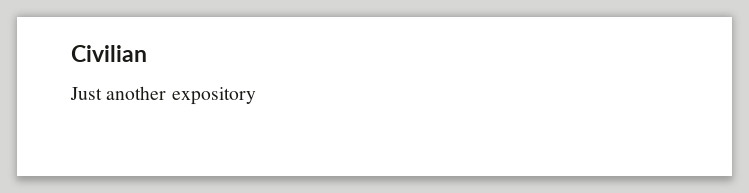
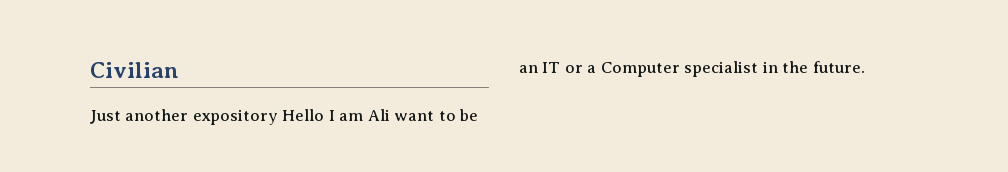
- Just another expository
+ Just another expository Hello I am Ali want to be an IT or a Computer specialist in the future.

